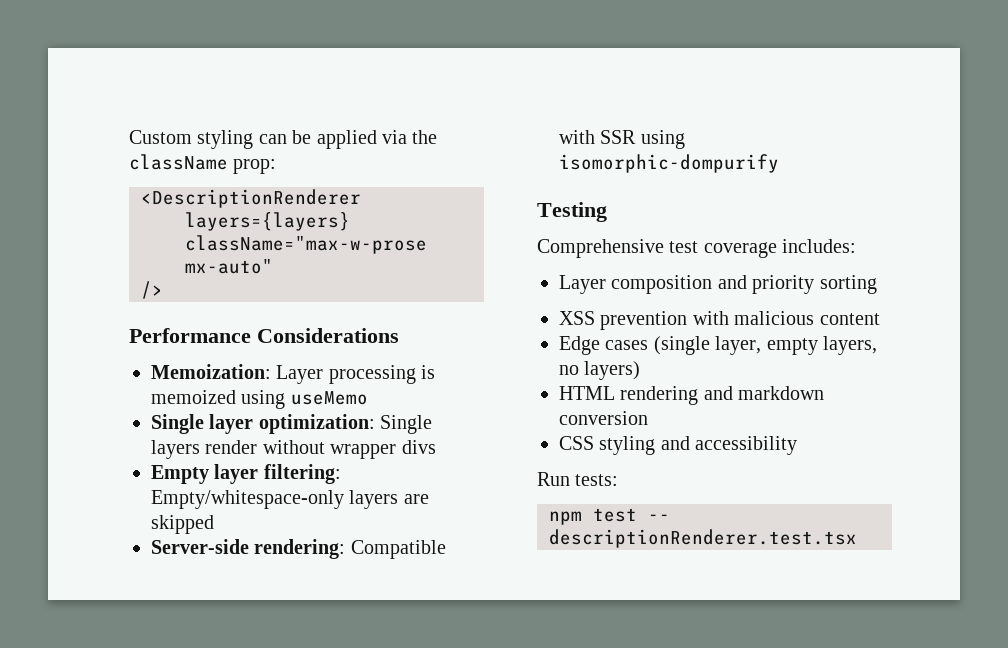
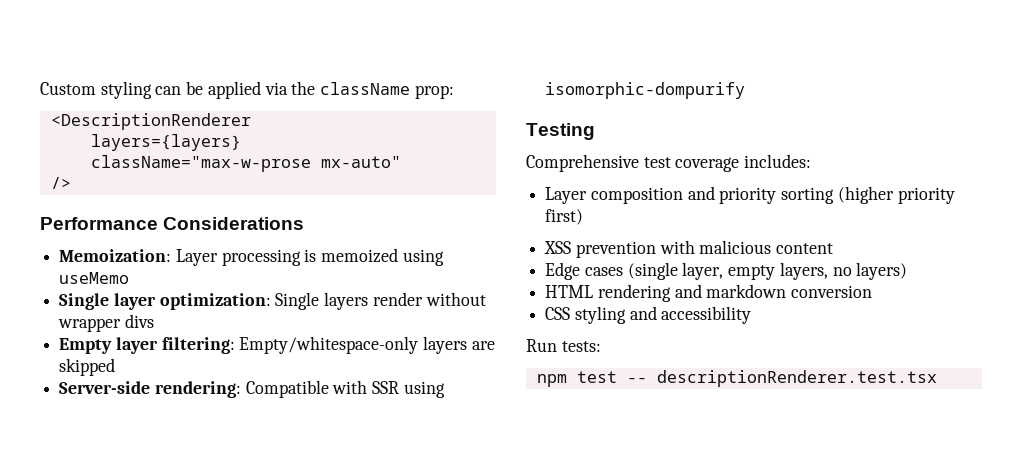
- Layer composition and priority sorting
+ Layer composition and priority sorting (higher priority first)

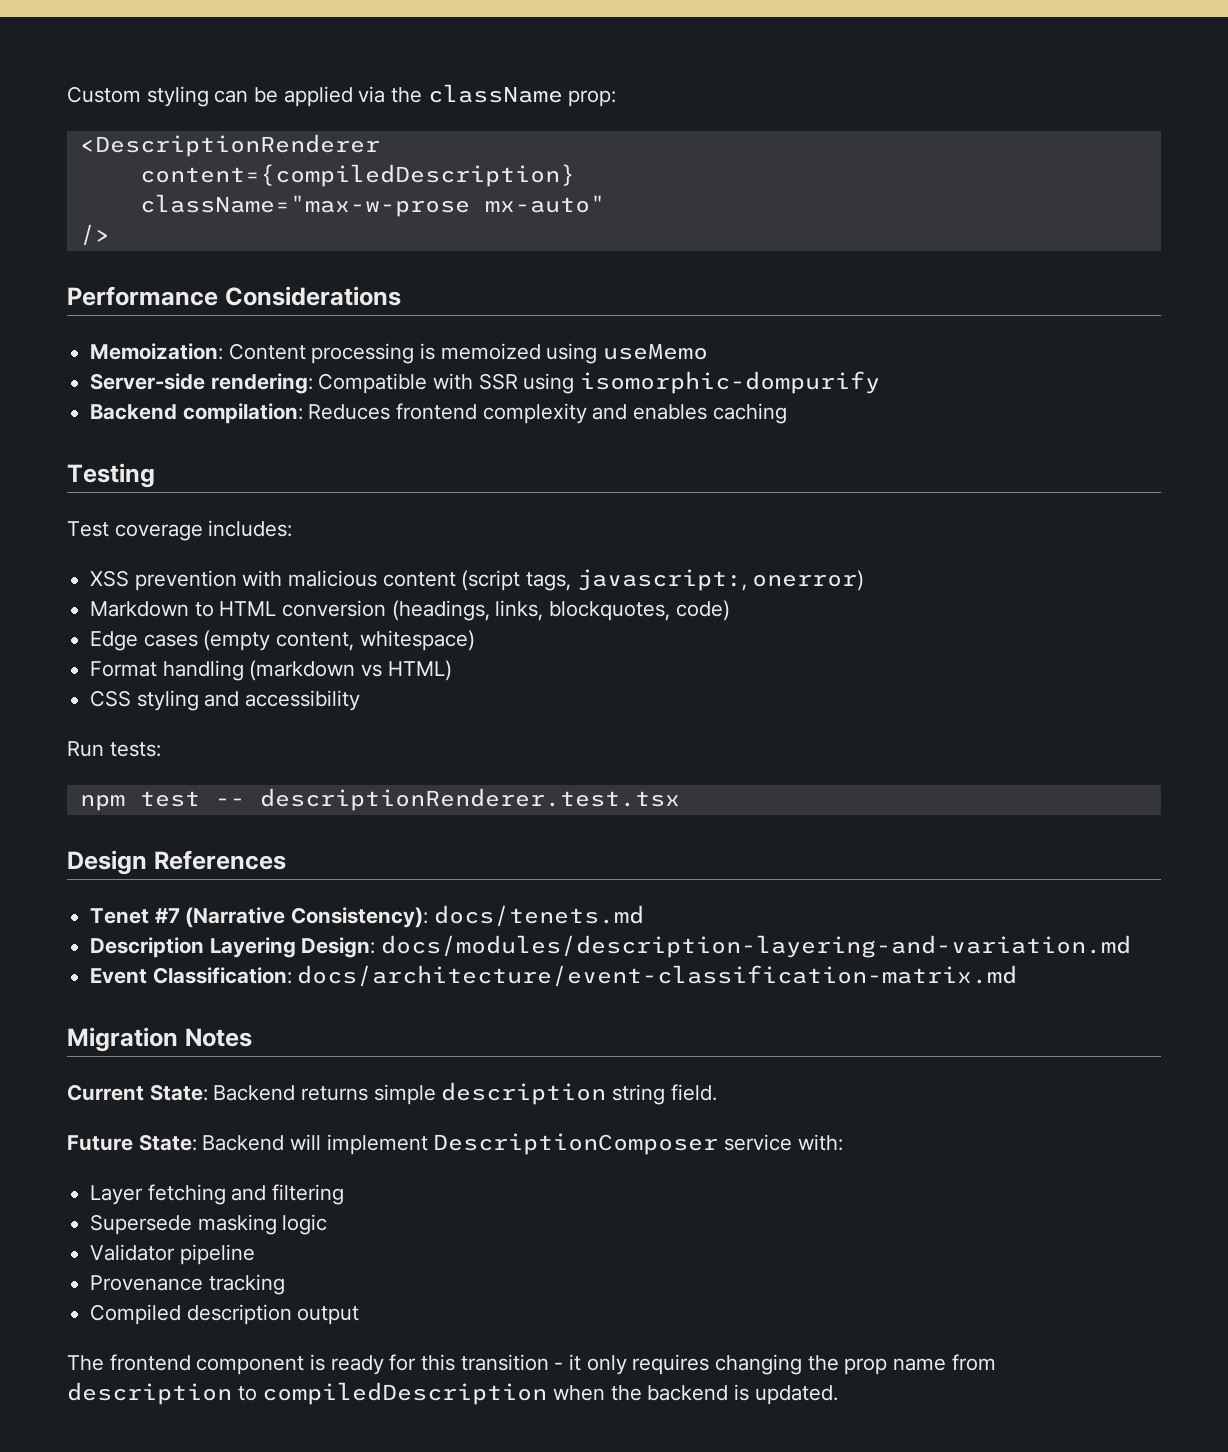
- layers={layers}
+ content={compiledDescription}
- Memoization: Layer processing is memoized using useMemo
+ Memoization: Content processing is memoized using useMemo
- Single layer optimization: Single layers render without wrapper divs
- Empty layer filtering: Empty/whitespace-only layers are skipped
+ Backend compilation: Reduces frontend complexity and enables caching
- Comprehensive test coverage includes:
+ Test coverage includes:
- Layer composition and priority sorting (higher priority first)
- XSS prevention with malicious content
- Edge cases (single layer, empty layers, no layers)
- HTML rendering and markdown conversion
+ XSS prevention with malicious content (script tags, javascript:, onerror)
+ Markdown to HTML conversion (headings, links, blockquotes, code)
+ Edge cases (empty content, whitespace)
+ Format handling (markdown vs HTML)
+ Design References
+ Tenet #7 (Narrative Consistency): docs/tenets.md
+ Description Layering Design: docs/modules/description-layering-and-variation.md
+ Event Classification: docs/architecture/event-classification-matrix.md
+ Migration Notes
+ Current State: Backend returns simple description string field.
+ Future State: Backend will implement DescriptionComposer service with:
+ Layer fetching and filtering
+ Supersede masking logic
+ Validator pipeline
+ Provenance tracking
+ Compiled description output
+ The frontend component is ready for this transition - it only requires changing the prop name from description to compiledDescription when the backend is updated.

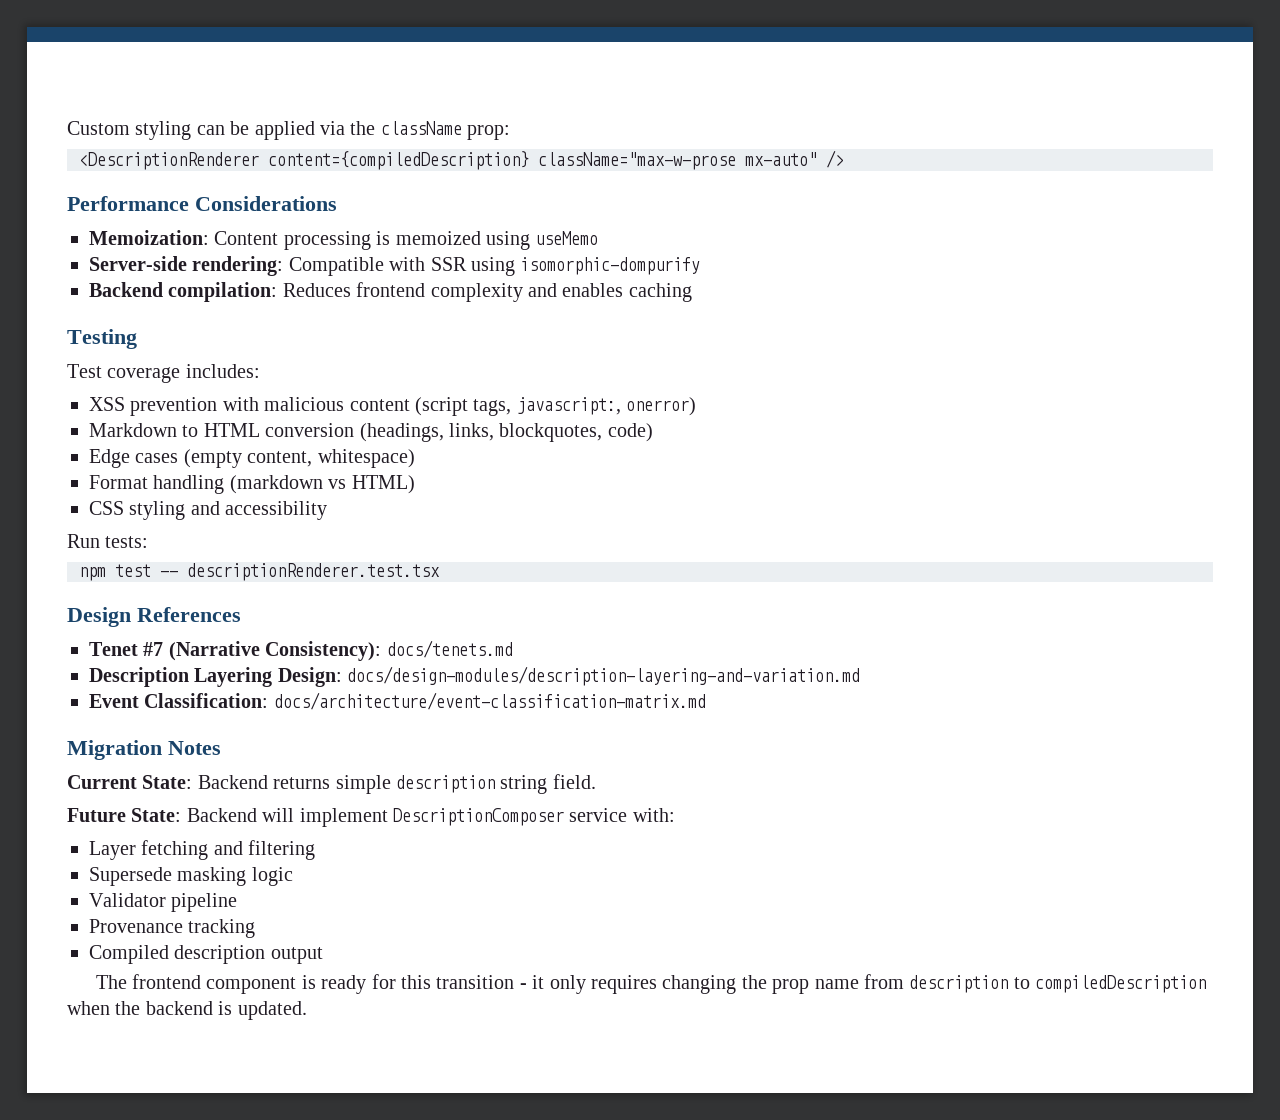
- <DescriptionRenderer
- content={compiledDescription}
- className="max-w-prose mx-auto"
- />
+ <DescriptionRenderer content={compiledDescription} className="max-w-prose mx-auto" />
- Description Layering Design: docs/modules/description-layering-and-variation.md
+ Description Layering Design: docs/design-modules/description-layering-and-variation.md

